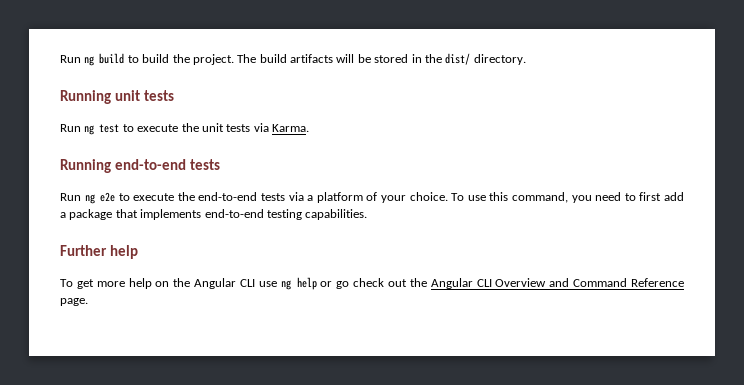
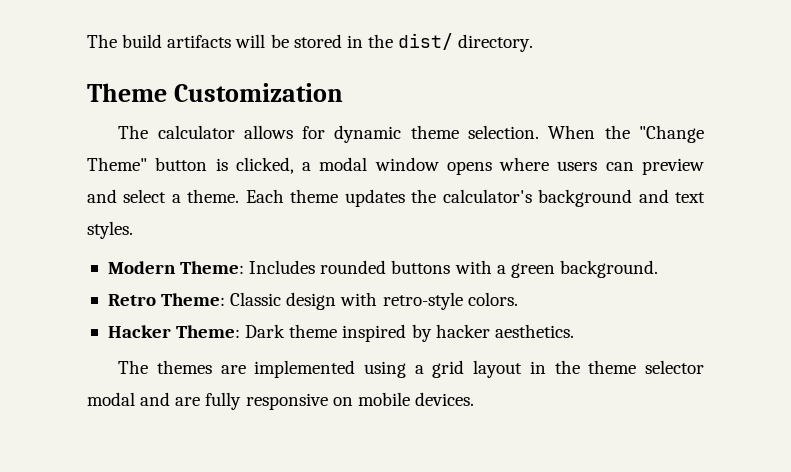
- Run ng build to build the project.
- Running unit tests
- Run ng test to execute the unit tests via Karma.
- Running end-to-end tests
- Run ng e2e to execute the end-to-end tests via a platform of your choice. To use this command, you need to first add a package that implements end-to-end testing capabilities.
- Further help
- To get more help on the Angular CLI use ng help or go check out the Angular CLI Overview and Command Reference page.
+ Theme Customization
+ The calculator allows for dynamic theme selection. When the "Change Theme" button is clicked, a modal window opens where users can preview and select a theme. Each theme updates the calculator's background and text styles.
+ Modern Theme: Includes rounded buttons with a green background.
+ Retro Theme: Classic design with retro-style colors.
+ Hacker Theme: Dark theme inspired by hacker aesthetics.
+ The themes are implemented using a grid layout in the theme selector modal and are fully responsive on mobile devices.

